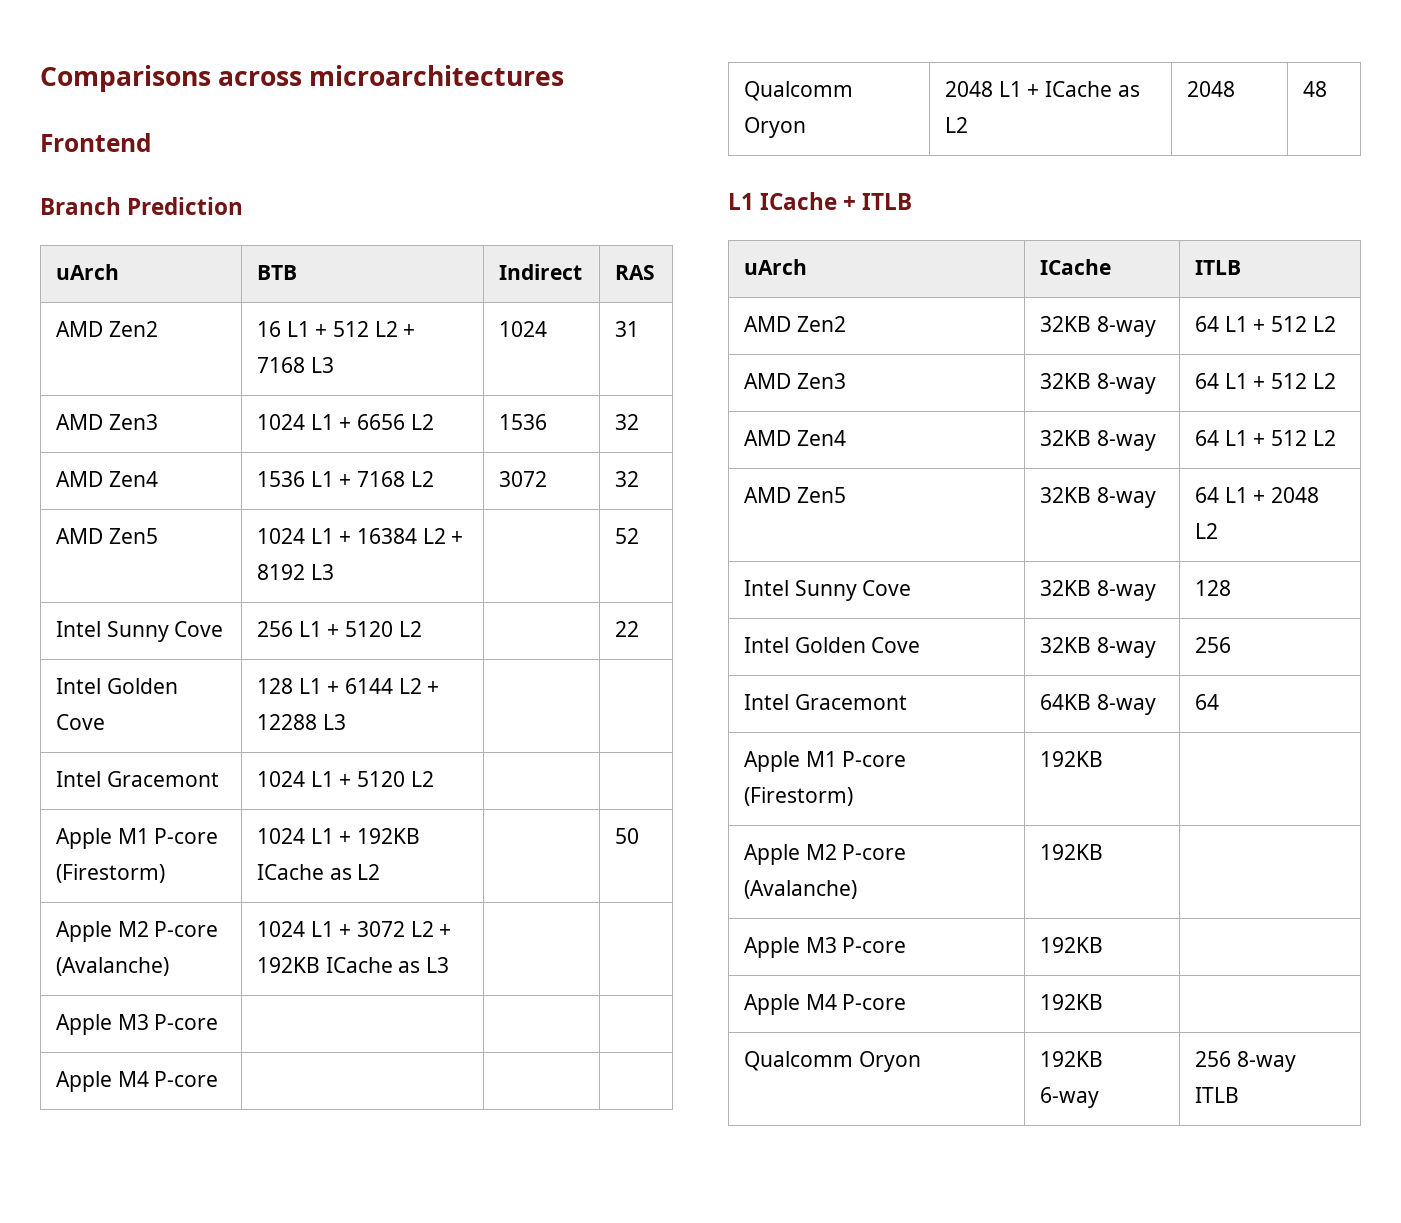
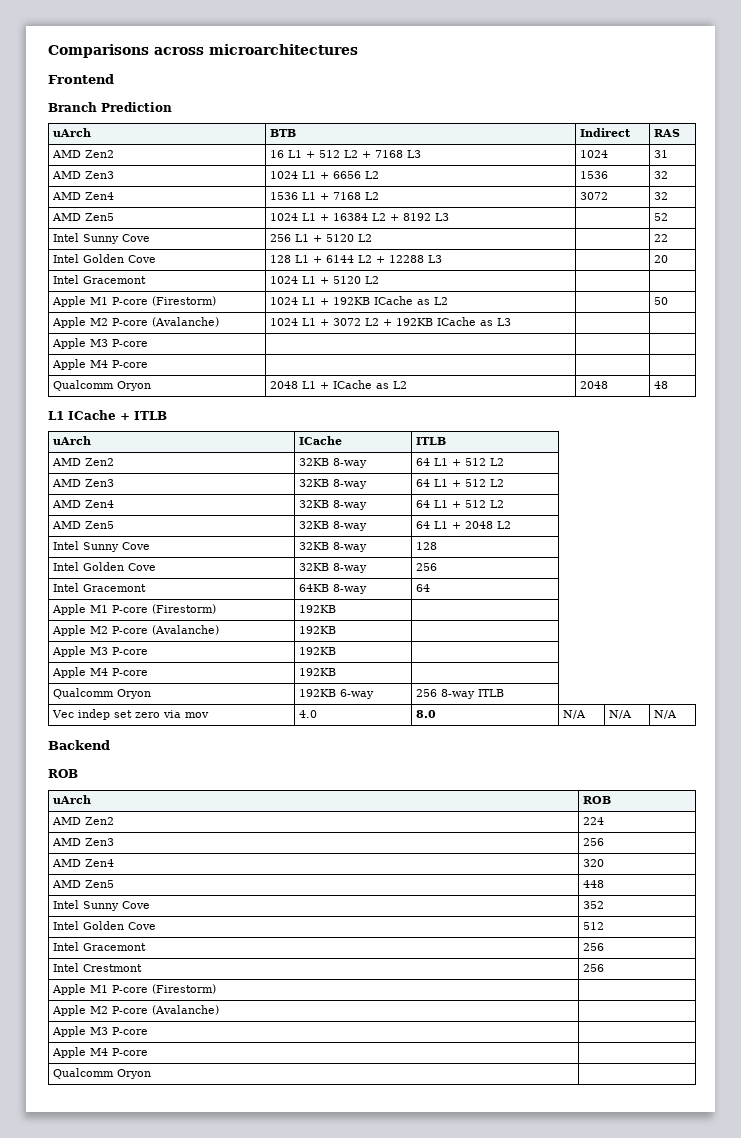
- Intel Golden Cove | 128 L1 + 6144 L2 + 12288 L3 | |
+ Intel Golden Cove | 128 L1 + 6144 L2 + 12288 L3 | | 20
+ Vec indep set zero via mov | 4.0 | 8.0 | N/A | N/A | N/A
+ Backend
+ ROB
+ uArch | ROB
+ AMD Zen2 | 224
+ AMD Zen3 | 256
+ AMD Zen4 | 320
+ AMD Zen5 | 448
+ Intel Sunny Cove | 352
+ Intel Golden Cove | 512
+ Intel Gracemont | 256
+ Intel Crestmont | 256
+ Apple M1 P-core (Firestorm) |
+ Apple M2 P-core (Avalanche) |
+ Apple M3 P-core |
+ Apple M4 P-core |
+ Qualcomm Oryon |

